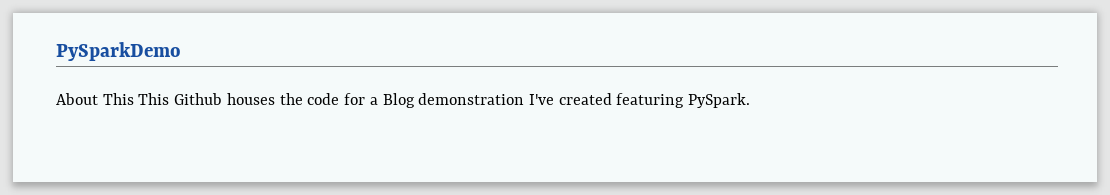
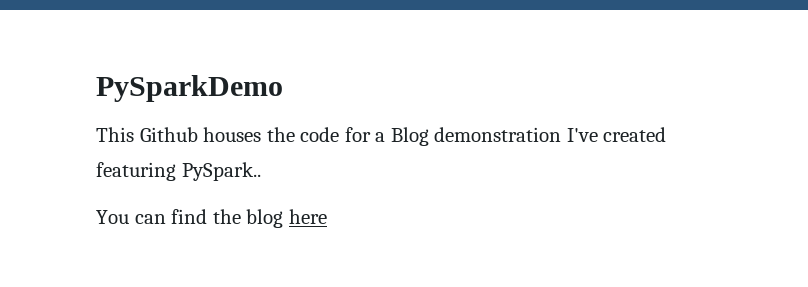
- About This This Github houses the code for a Blog demonstration I've created featuring PySpark.
+ This Github houses the code for a Blog demonstration I've created featuring PySpark..
+ You can find the blog here

